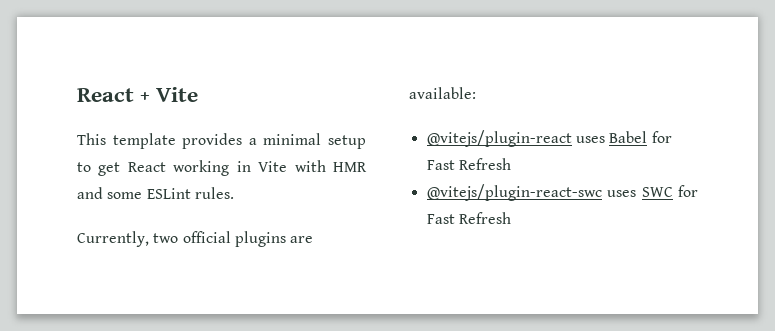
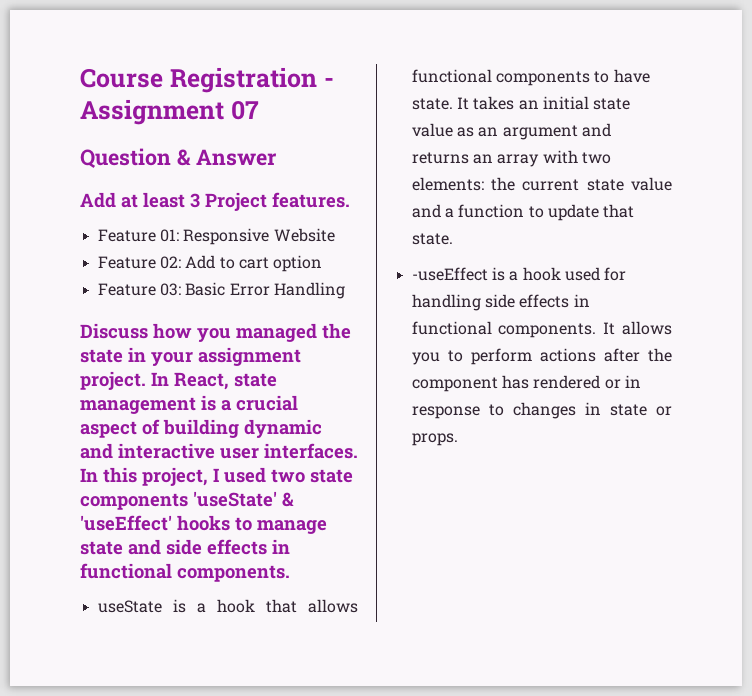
- React + Vite
- This template provides a minimal setup to get React working in Vite with HMR and some ESLint rules.
- Currently, two official plugins are available:
- @vitejs/plugin-react uses Babel for Fast Refresh
- @vitejs/plugin-react-swc uses SWC for Fast Refresh
+ Course Registration - Assignment 07
+ Question & Answer
+ Add at least 3 Project features.
+ Feature 01: Responsive Website
+ Feature 02: Add to cart option
+ Feature 03: Basic Error Handling
+ Discuss how you managed the state in your assignment project. In React, state management is a crucial aspect of building dynamic and interactive user interfaces. In this project, I used two state components 'useState' & 'useEffect' hooks to manage state and side effects in functional components.
+ useState is a hook that allows functional components to have state. It takes an initial state value as an argument and returns an array with two elements: the current state value and a function to update that state.
+ -useEffect is a hook used for handling side effects in functional components. It allows you to perform actions after the component has rendered or in response to changes in state or props.

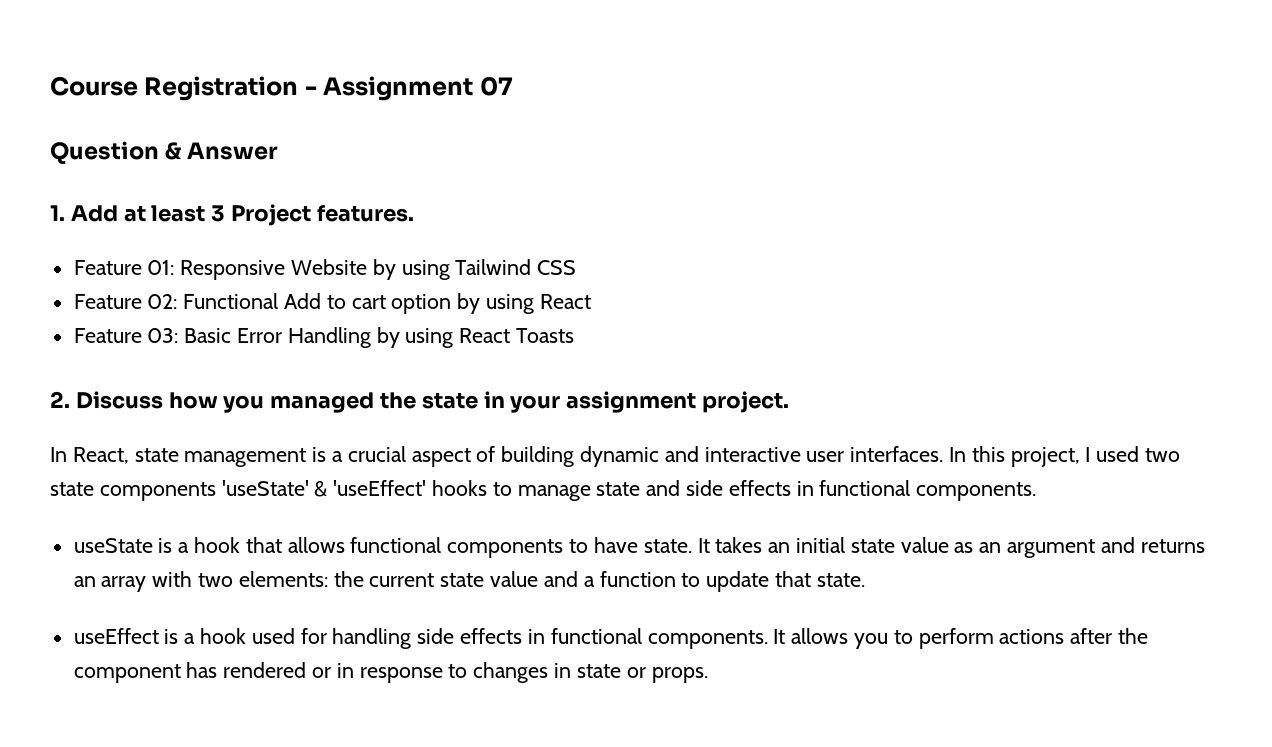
- Add at least 3 Project features.
+ 1. Add at least 3 Project features.
- Feature 01: Responsive Website
+ Feature 01: Responsive Website by using Tailwind CSS
- Feature 02: Add to cart option
+ Feature 02: Functional Add to cart option by using React
- Feature 03: Basic Error Handling
- Discuss how you managed the state in your assignment project. In React, state management is a crucial aspect of building dynamic and interactive user interfaces.
+ Feature 03: Basic Error Handling by using React Toasts
+ 2. Discuss how you managed the state in your assignment project.
+ In React, state management is a crucial aspect of building dynamic and interactive user interfaces.
- -useEffect is a hook used for handling side effects in functional components.
+ useEffect is a hook used for handling side effects in functional components.

